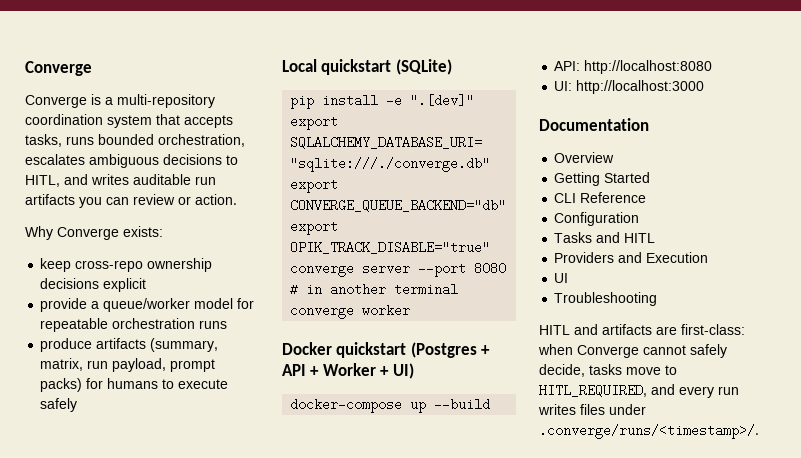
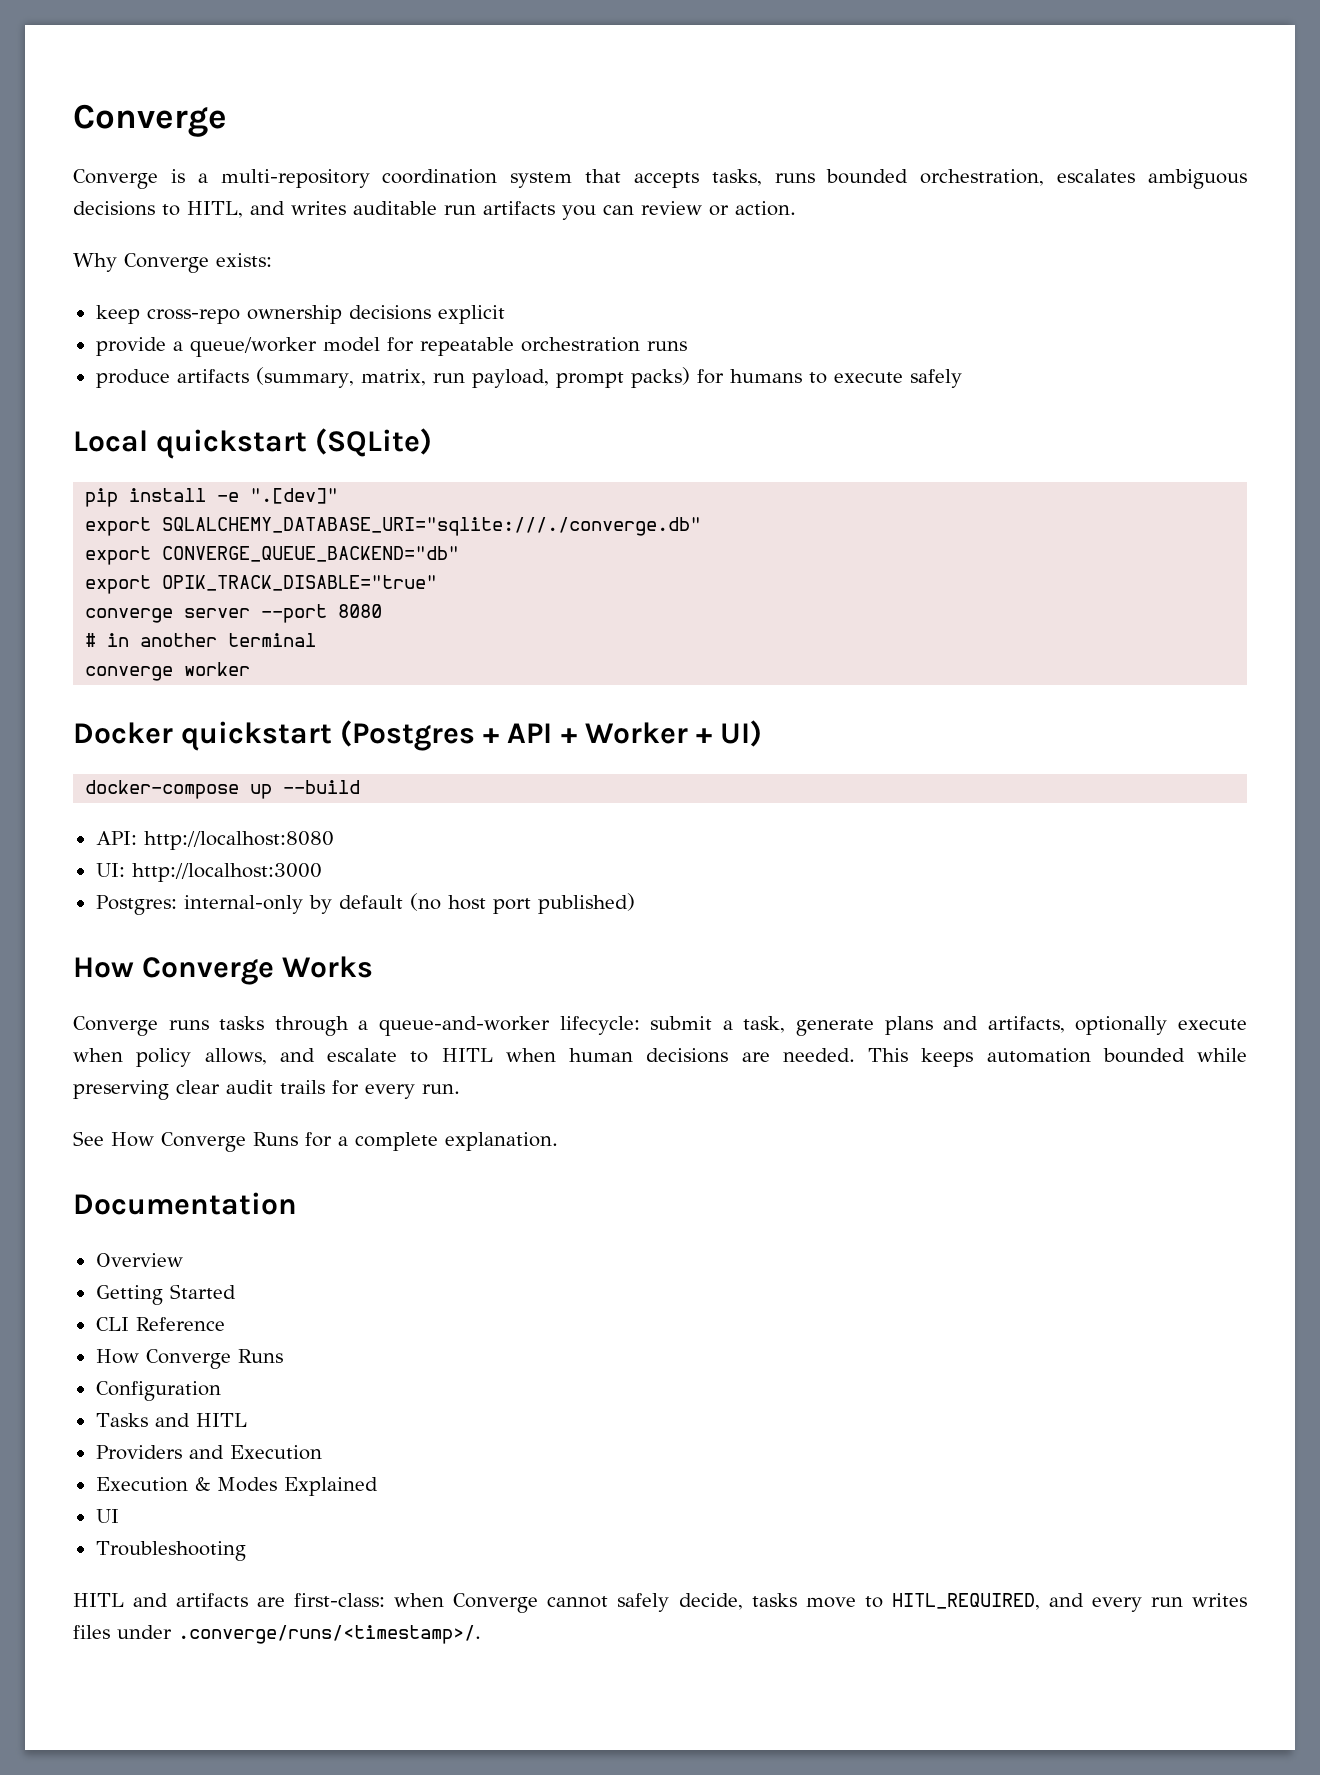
+ Postgres: internal-only by default (no host port published)
+ How Converge Works
+ Converge runs tasks through a queue-and-worker lifecycle: submit a task, generate plans and artifacts, optionally execute when policy allows, and escalate to HITL when human decisions are needed. This keeps automation bounded while preserving clear audit trails for every run.
+ See How Converge Runs for a complete explanation.
  CLI Reference
+ How Converge Runs
+ Execution & Modes Explained

